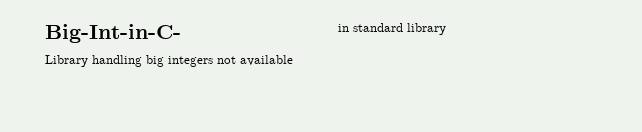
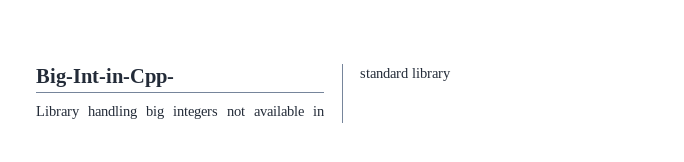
- Big-Int-in-C-
+ Big-Int-in-Cpp-

